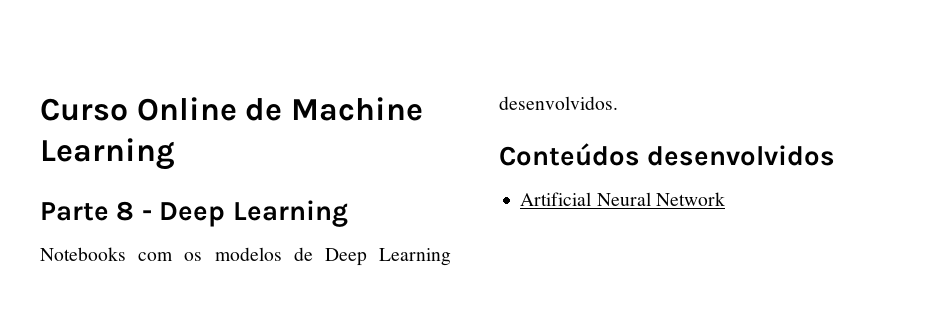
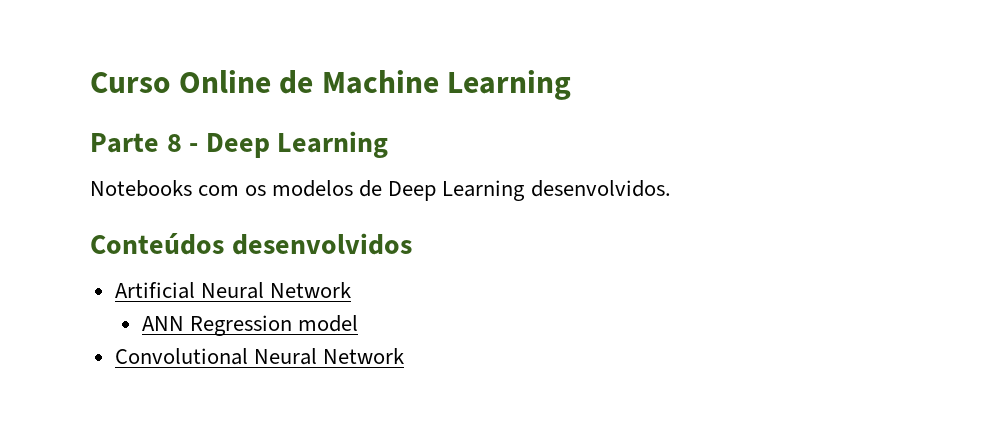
+ ANN Regression model
+ Convolutional Neural Network

